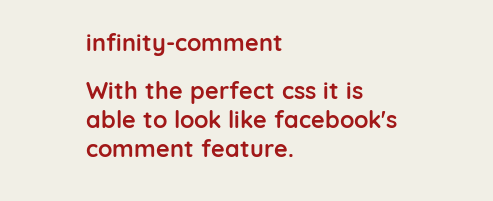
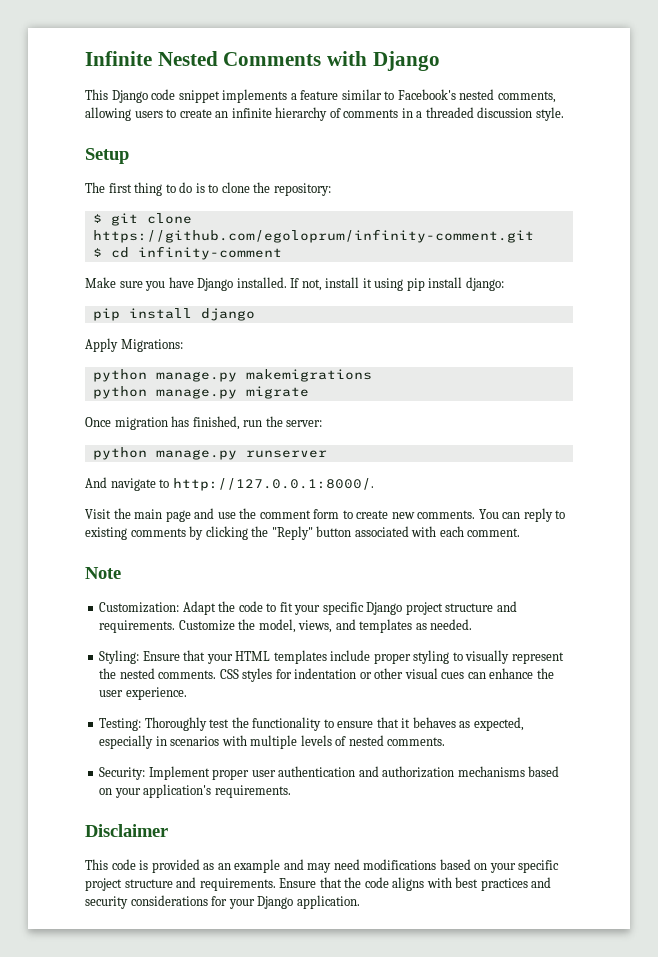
- infinity-comment
- With the perfect css it is able to look like facebook's comment feature.
+ Infinite Nested Comments with Django
+ This Django code snippet implements a feature similar to Facebook's nested comments, allowing users to create an infinite hierarchy of comments in a threaded discussion style.
+ Setup
+ The first thing to do is to clone the repository:
+ $ git clone https://github.com/egoloprum/infinity-comment.git
+ $ cd infinity-comment
+ Make sure you have Django installed. If not, install it using pip install django:
+ pip install django
+ Apply Migrations:
+ python manage.py makemigrations
+ python manage.py migrate
+ Once migration has finished, run the server:
+ python manage.py runserver
+ And navigate to http://127.0.0.1:8000/.
+ Visit the main page and use the comment form to create new comments. You can reply to existing comments by clicking the "Reply" button associated with each comment.
+ Note
+ Customization: Adapt the code to fit your specific Django project structure and requirements. Customize the model, views, and templates as needed.
+ Styling: Ensure that your HTML templates include proper styling to visually represent the nested comments. CSS styles for indentation or other visual cues can enhance the user experience.
+ Testing: Thoroughly test the functionality to ensure that it behaves as expected, especially in scenarios with multiple levels of nested comments.
+ Security: Implement proper user authentication and authorization mechanisms based on your application's requirements.
+ Disclaimer
+ This code is provided as an example and may need modifications based on your specific project structure and requirements. Ensure that the code aligns with best practices and security considerations for your Django application.

